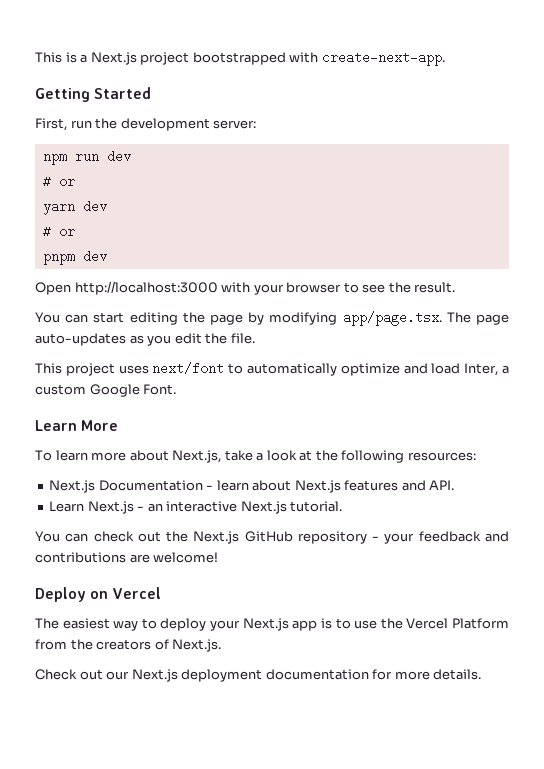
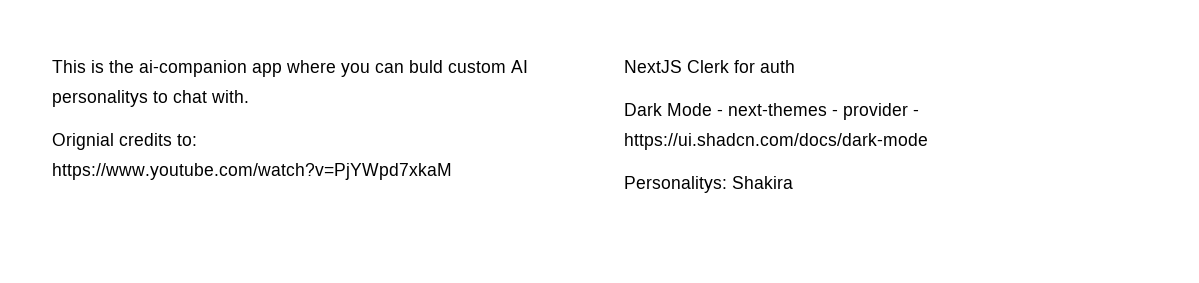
- This is a Next.js project bootstrapped with create-next-app.
- Getting Started
- First, run the development server:
- npm run dev
- # or
- yarn dev
- # or
- pnpm dev
- Open http://localhost:3000 with your browser to see the result.
- You can start editing the page by modifying app/page.tsx. The page auto-updates as you edit the file.
- This project uses next/font to automatically optimize and load Inter, a custom Google Font.
- Learn More
- To learn more about Next.js, take a look at the following resources:
- Next.js Documentation - learn about Next.js features and API.
- Learn Next.js - an interactive Next.js tutorial.
- You can check out the Next.js GitHub repository - your feedback and contributions are welcome!
- Deploy on Vercel
- The easiest way to deploy your Next.js app is to use the Vercel Platform from the creators of Next.js.
- Check out our Next.js deployment documentation for more details.
+ This is the ai-companion app where you can buld custom AI personalitys to chat with.
+ Orignial credits to: https://www.youtube.com/watch?v=PjYWpd7xkaM
+ NextJS Clerk for auth
+ Dark Mode - next-themes - provider - https://ui.shadcn.com/docs/dark-mode
+ Personalitys: Shakira

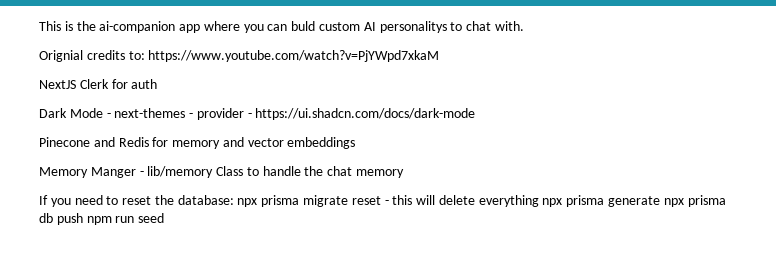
- Personalitys: Shakira
+ Pinecone and Redis for memory and vector embeddings
+ Memory Manger - lib/memory Class to handle the chat memory
+ If you need to reset the database: npx prisma migrate reset - this will delete everything npx prisma generate npx prisma db push npm run seed

